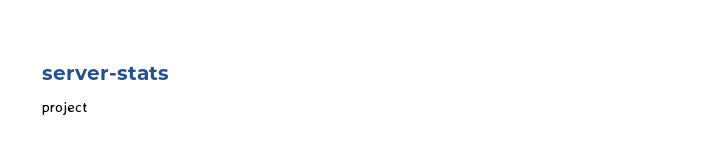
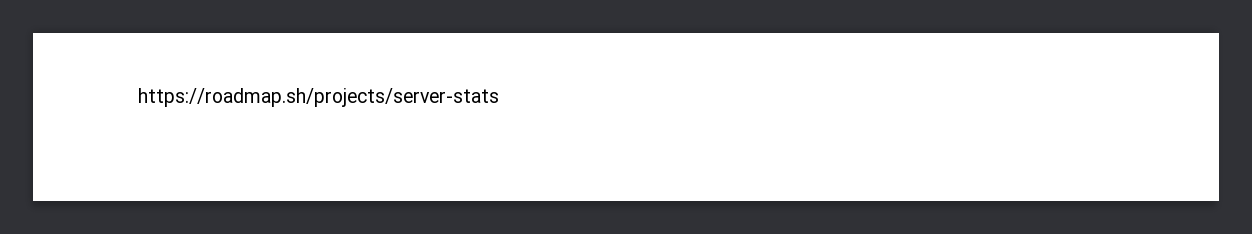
- server-stats
- project
+ https://roadmap.sh/projects/server-stats

